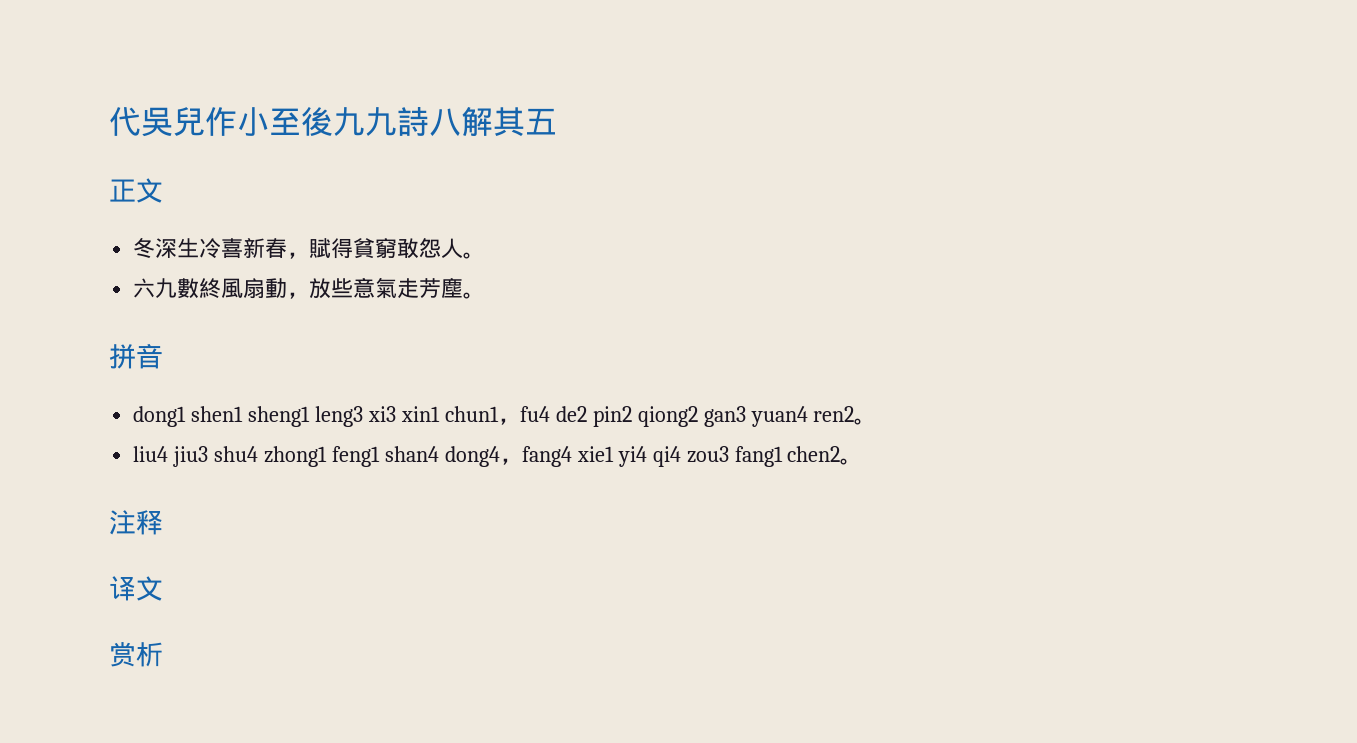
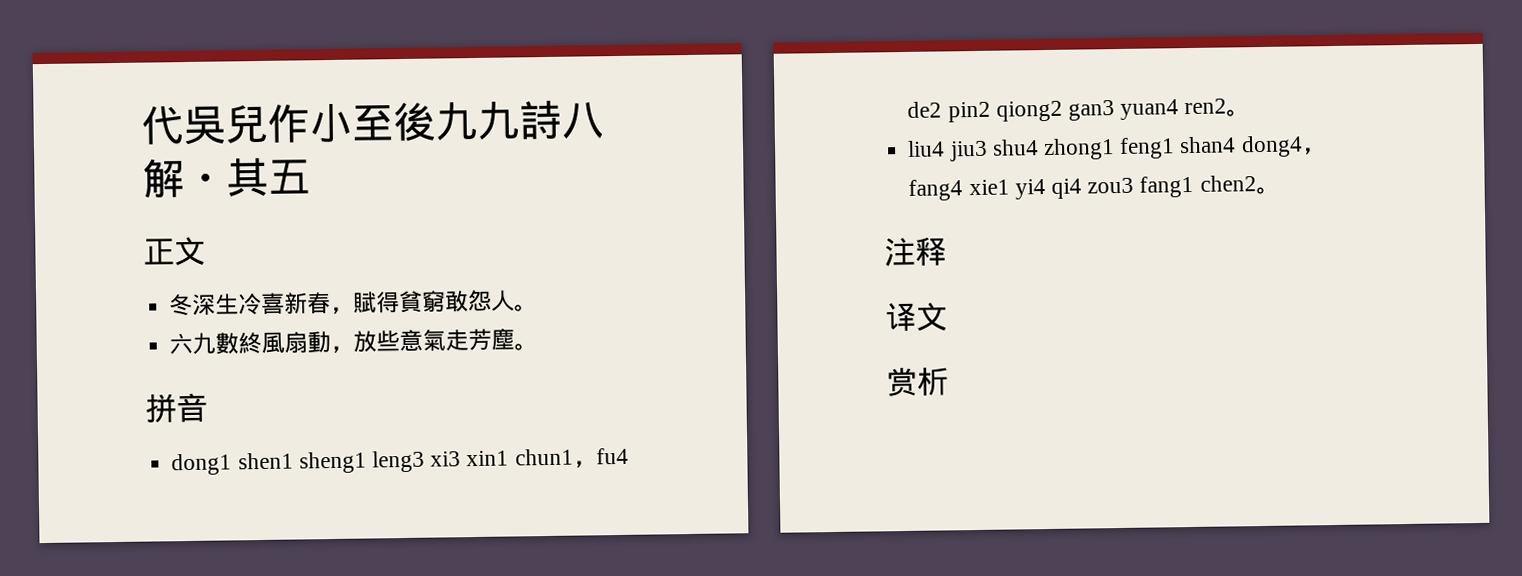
- 代吳兒作小至後九九詩八解其五
+ 代吳兒作小至後九九詩八解・其五

